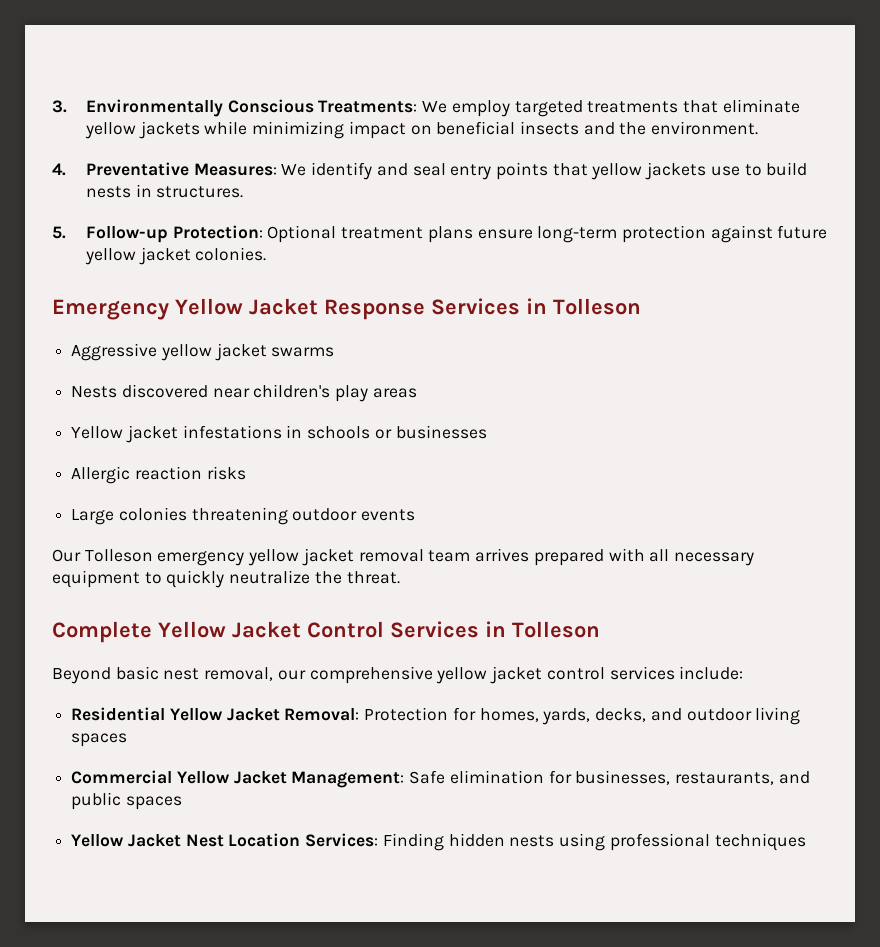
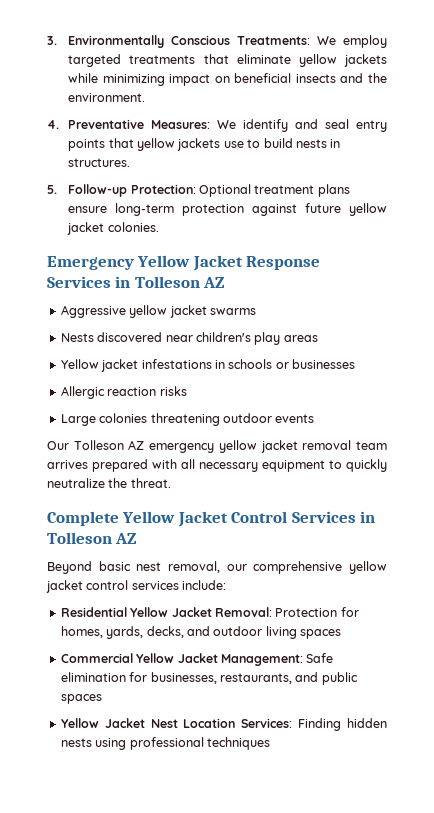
- Emergency Yellow Jacket Response Services in Tolleson
+ Emergency Yellow Jacket Response Services in Tolleson AZ
- Our Tolleson emergency yellow jacket removal team arrives prepared with all necessary equipment to quickly neutralize the threat.
+ Our Tolleson AZ emergency yellow jacket removal team arrives prepared with all necessary equipment to quickly neutralize the threat.
- Complete Yellow Jacket Control Services in Tolleson
+ Complete Yellow Jacket Control Services in Tolleson AZ

